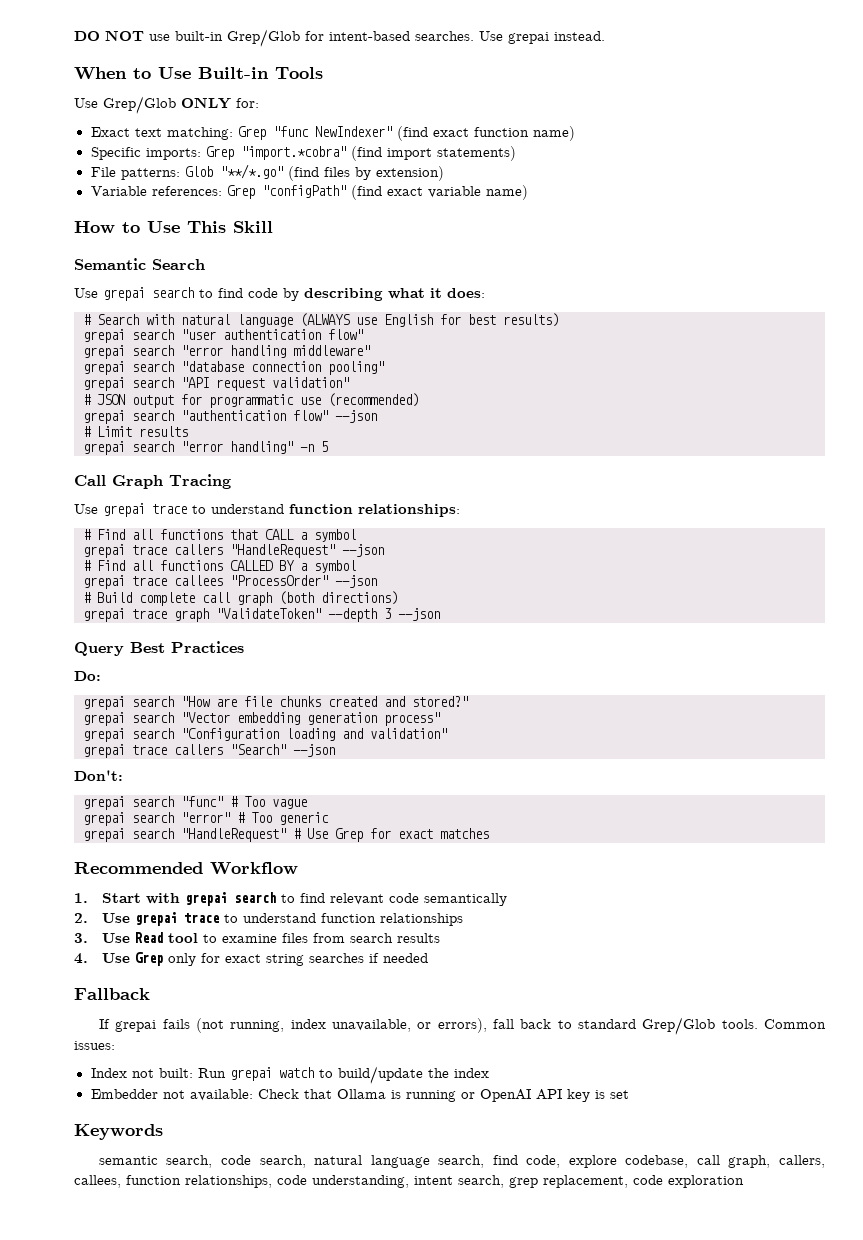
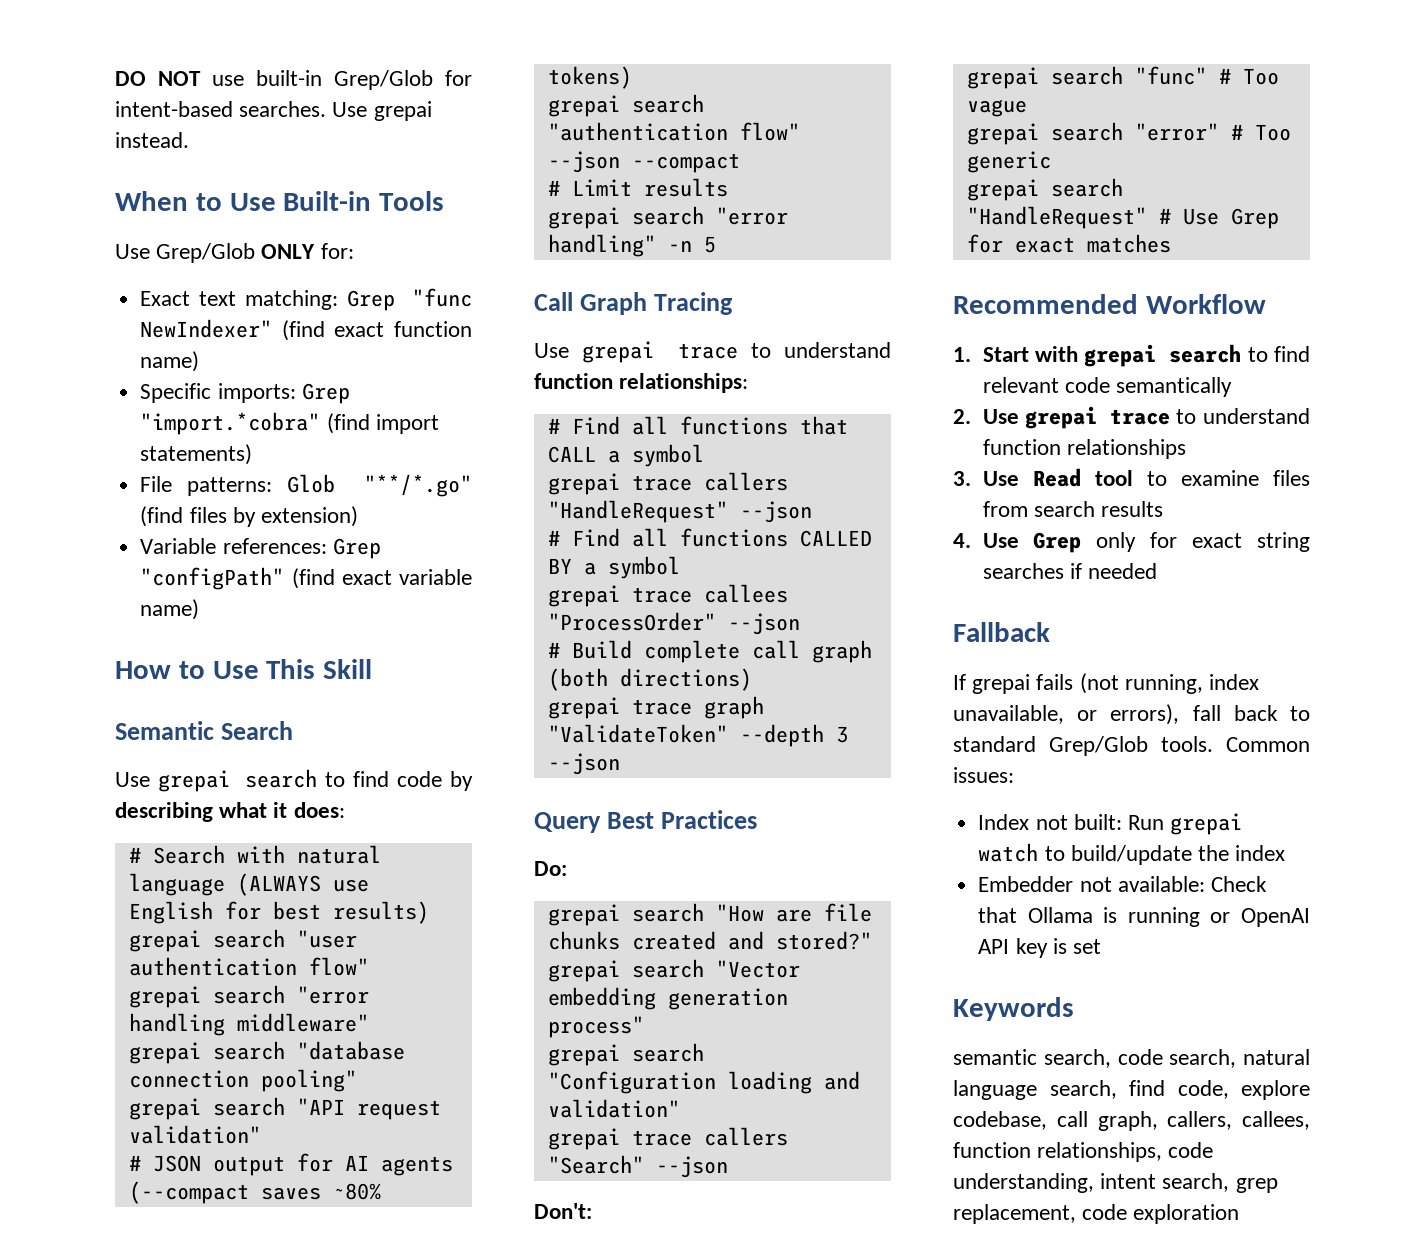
- # JSON output for programmatic use (recommended)
+ # JSON output for AI agents (--compact saves ~80% tokens)
- grepai search "authentication flow" --json
+ grepai search "authentication flow" --json --compact

